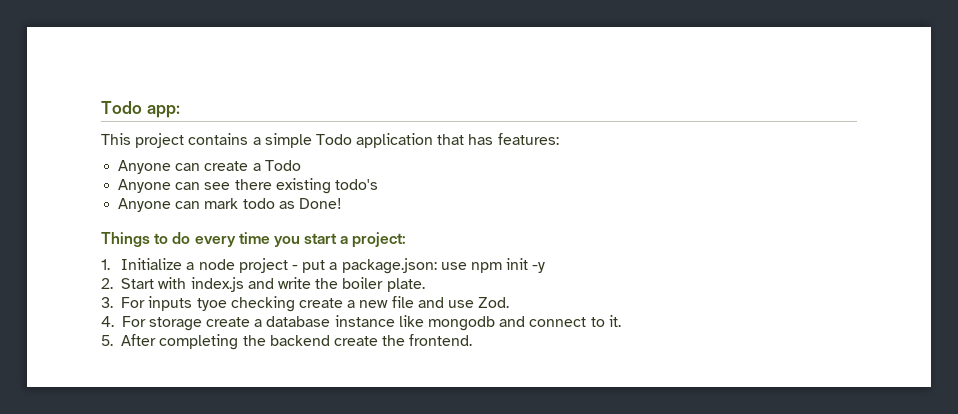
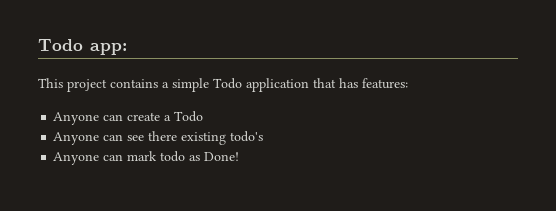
- Things to do every time you start a project:
- 1. Initialize a node project - put a package.json: use npm init -y
- 2. Start with index.js and write the boiler plate.
- 3. For inputs tyoe checking create a new file and use Zod.
- 4. For storage create a database instance like mongodb and connect to it.
- 5. After completing the backend create the frontend.

